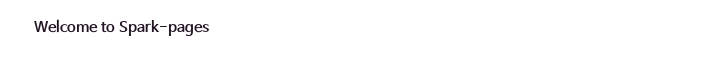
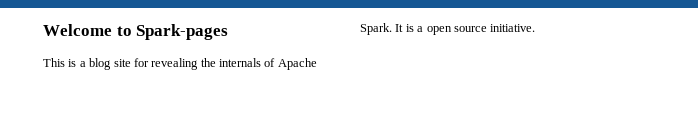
+ This is a blog site for revealing the internals of Apache Spark. It is a open source initiative.

